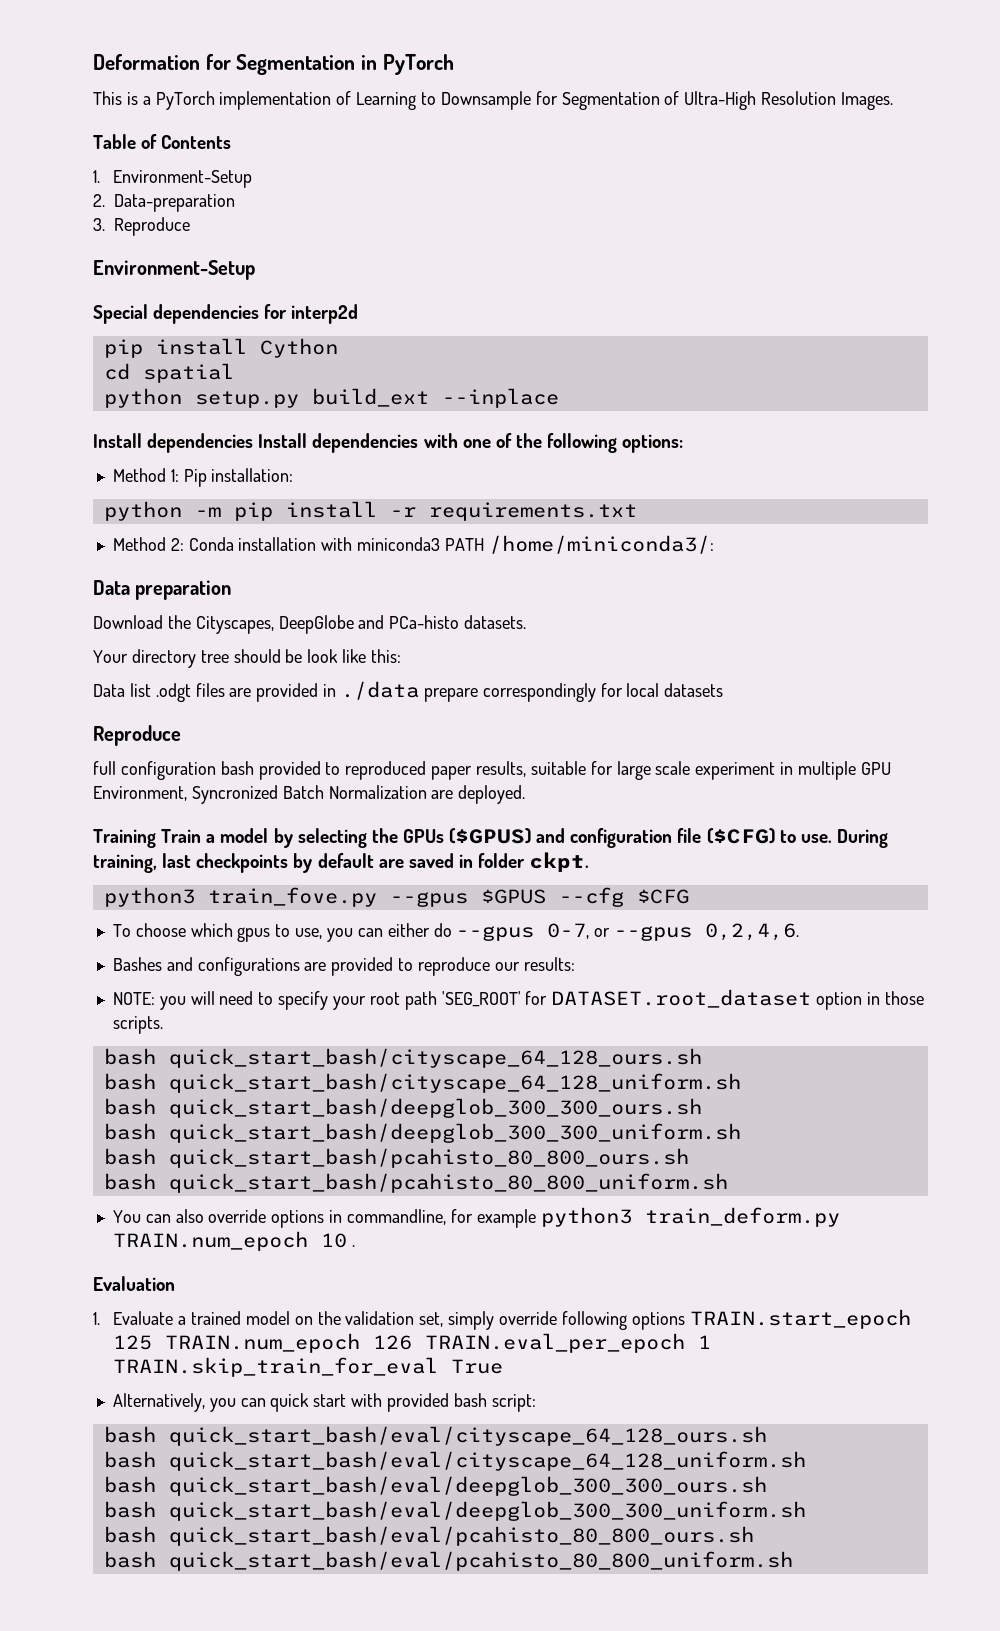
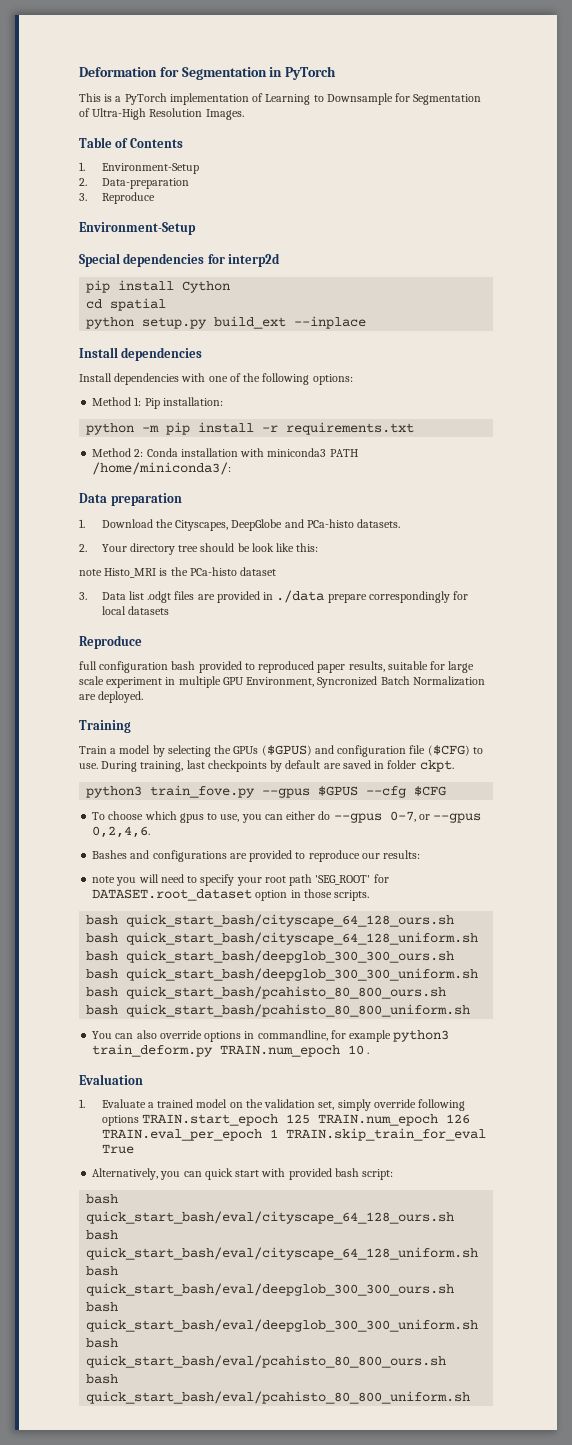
  python setup.py build_ext --inplace
- Install dependencies Install dependencies with one of the following options:
+ Install dependencies
+ Install dependencies with one of the following options:
- Download the Cityscapes, DeepGlobe and PCa-histo datasets.
+ 1. Download the Cityscapes, DeepGlobe and PCa-histo datasets.
- Your directory tree should be look like this:
+ 2. Your directory tree should be look like this:
- Data list .odgt files are provided in ./data prepare correspondingly for local datasets
+ note Histo_MRI is the PCa-histo dataset
+ 3. Data list .odgt files are provided in ./data prepare correspondingly for local datasets
- Training Train a model by selecting the GPUs ($GPUS) and configuration file ($CFG) to use.
+ Training
+ Train a model by selecting the GPUs ($GPUS) and configuration file ($CFG) to use.
- NOTE: you will need to specify your root path 'SEG_ROOT' for DATASET.root_dataset option in those scripts.
+ note you will need to specify your root path 'SEG_ROOT' for DATASET.root_dataset option in those scripts.

